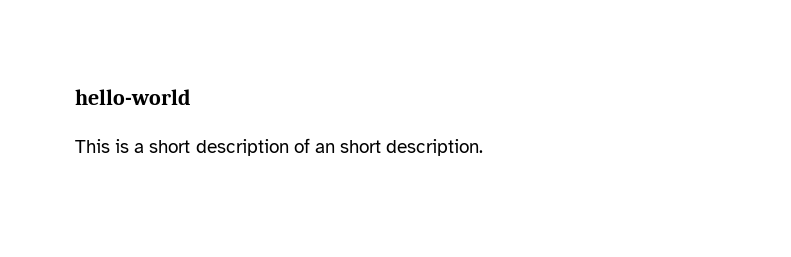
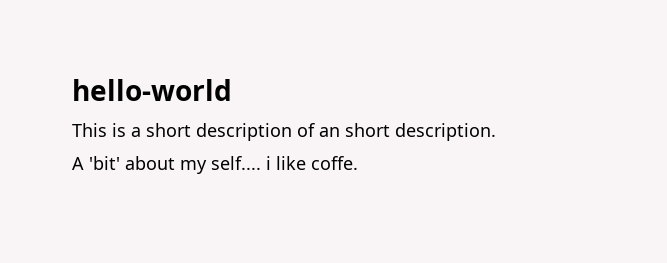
+ A 'bit' about my self.... i like coffe.

